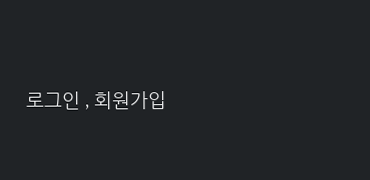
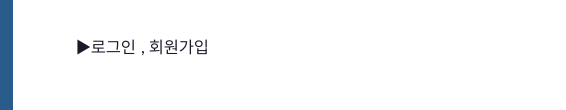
- 로그인 , 회원가입
+ ▶로그인 , 회원가입

